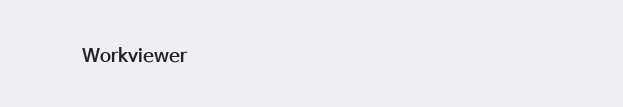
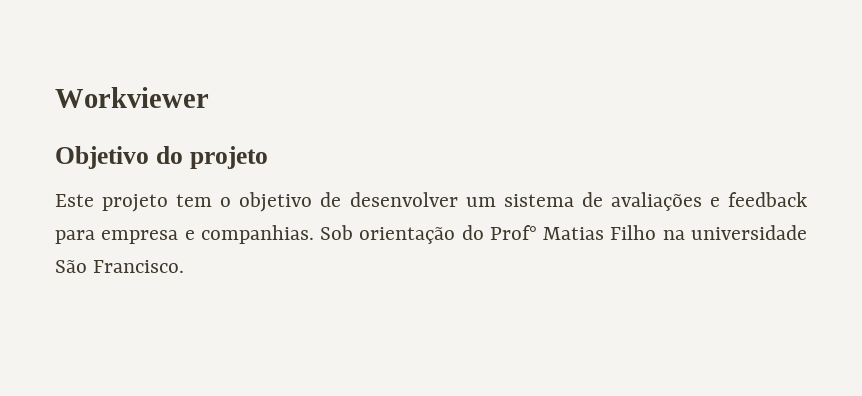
+ Objetivo do projeto
+ Este projeto tem o objetivo de desenvolver um sistema de avaliações e feedback para empresa e companhias. Sob orientação do Prof° Matias Filho na universidade São Francisco.

